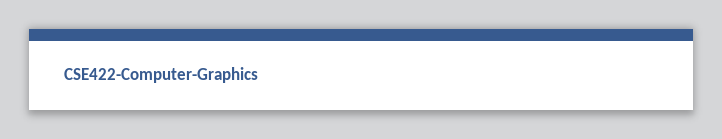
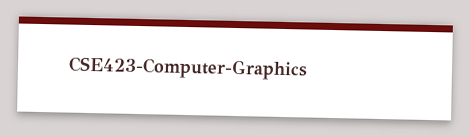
- CSE422-Computer-Graphics
+ CSE423-Computer-Graphics

